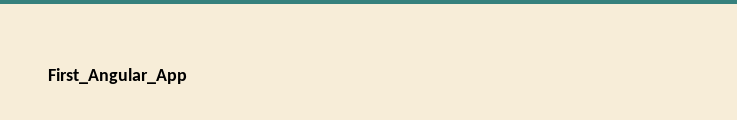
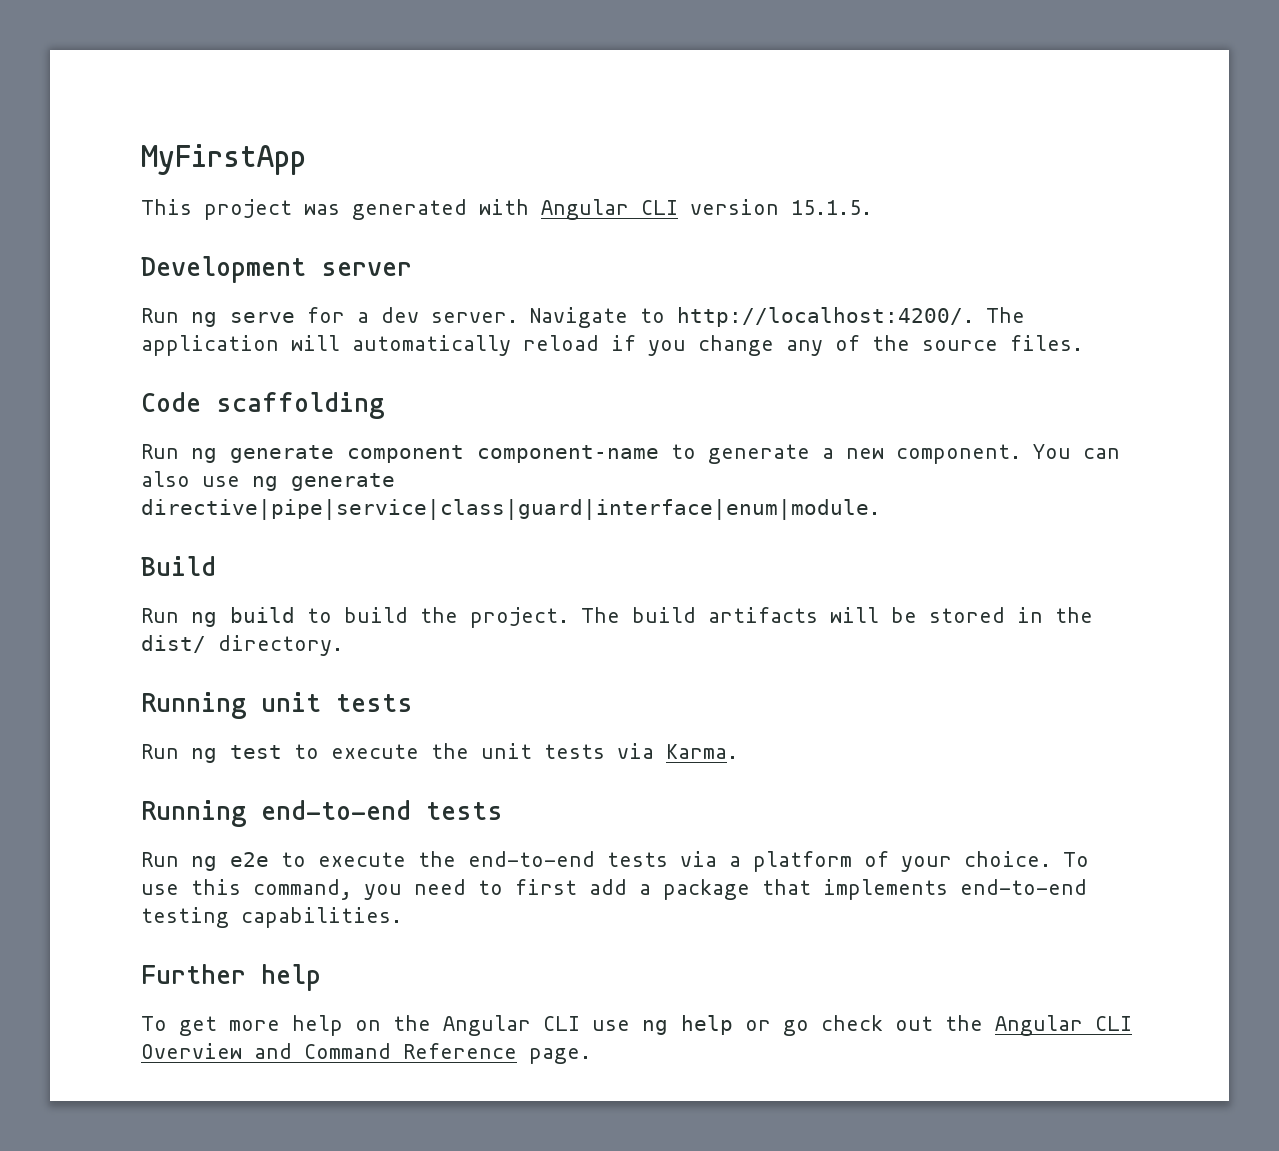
- First_Angular_App
+ MyFirstApp
+ This project was generated with Angular CLI version 15.1.5.
+ Development server
+ Run ng serve for a dev server. Navigate to http://localhost:4200/. The application will automatically reload if you change any of the source files.
+ Code scaffolding
+ Run ng generate component component-name to generate a new component. You can also use ng generate directive|pipe|service|class|guard|interface|enum|module.
+ Build
+ Run ng build to build the project. The build artifacts will be stored in the dist/ directory.
+ Running unit tests
+ Run ng test to execute the unit tests via Karma.
+ Running end-to-end tests
+ Run ng e2e to execute the end-to-end tests via a platform of your choice. To use this command, you need to first add a package that implements end-to-end testing capabilities.
+ Further help
+ To get more help on the Angular CLI use ng help or go check out the Angular CLI Overview and Command Reference page.

